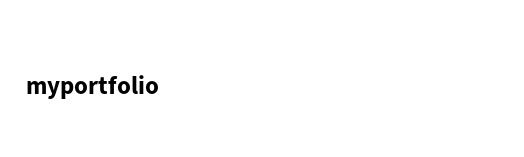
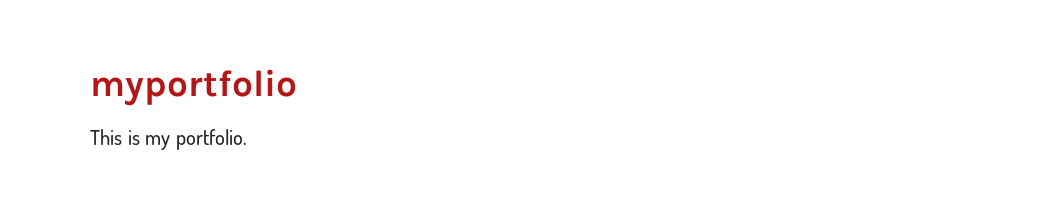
+ This is my portfolio.

